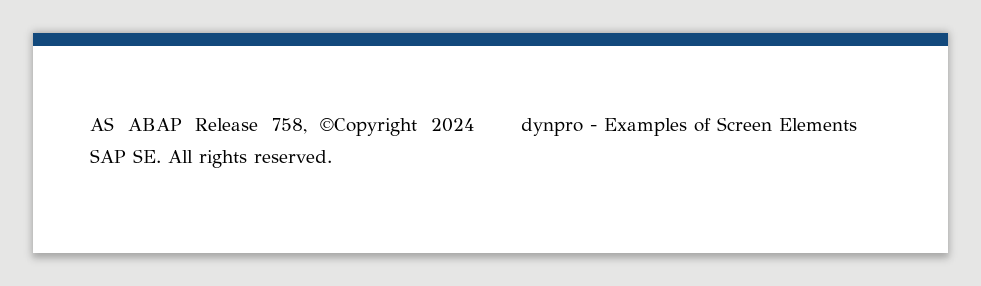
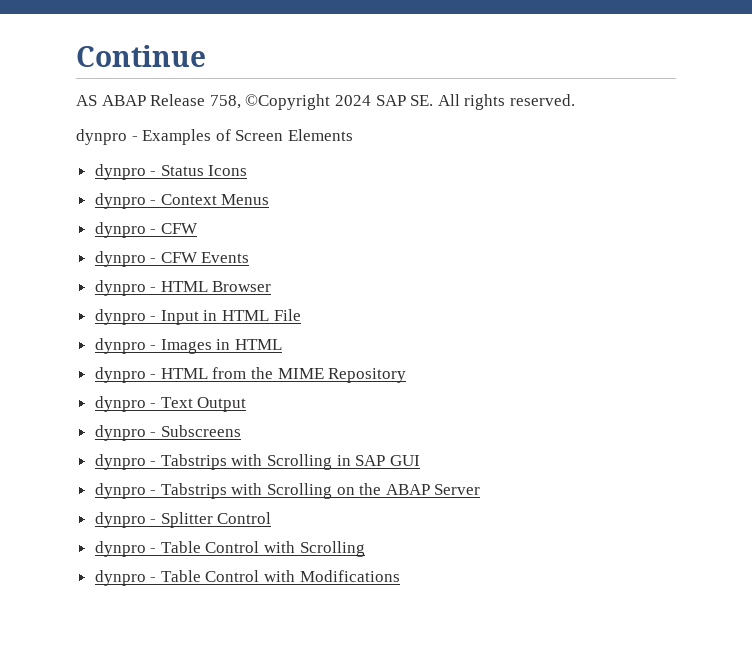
+ Continue
+ dynpro - Status Icons
+ dynpro - Context Menus
+ dynpro - CFW
+ dynpro - CFW Events
+ dynpro - HTML Browser
+ dynpro - Input in HTML File
+ dynpro - Images in HTML
+ dynpro - HTML from the MIME Repository
+ dynpro - Text Output
+ dynpro - Subscreens
+ dynpro - Tabstrips with Scrolling in SAP GUI
+ dynpro - Tabstrips with Scrolling on the ABAP Server
+ dynpro - Splitter Control
+ dynpro - Table Control with Scrolling
+ dynpro - Table Control with Modifications

